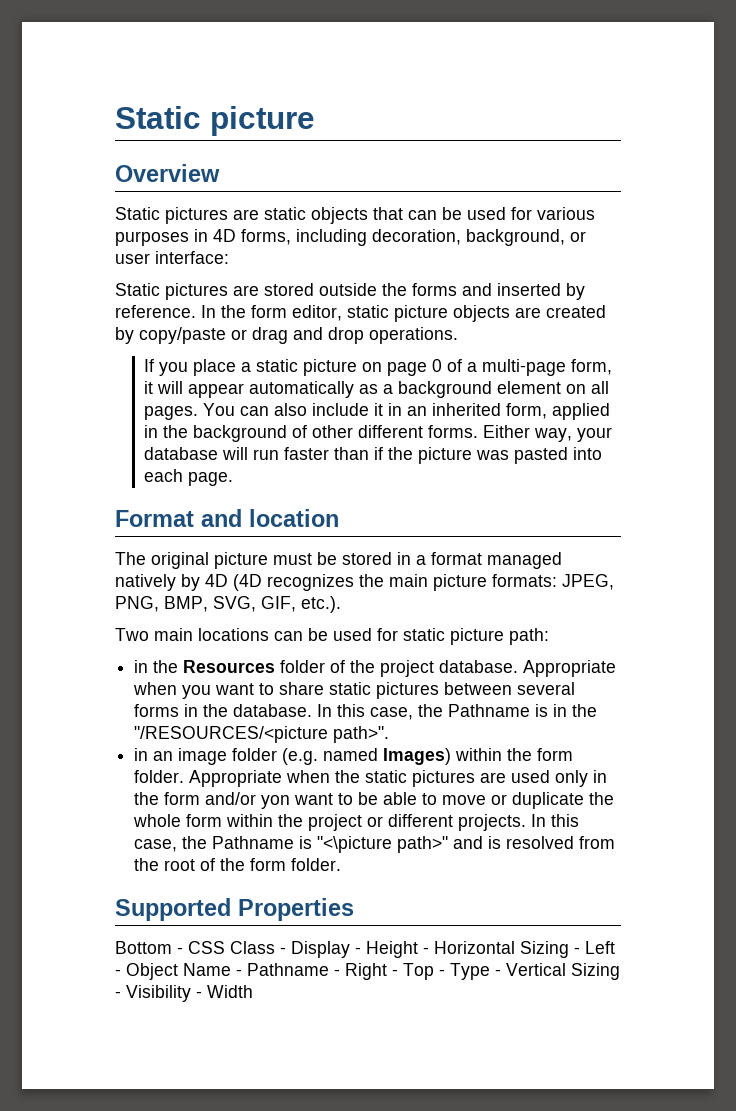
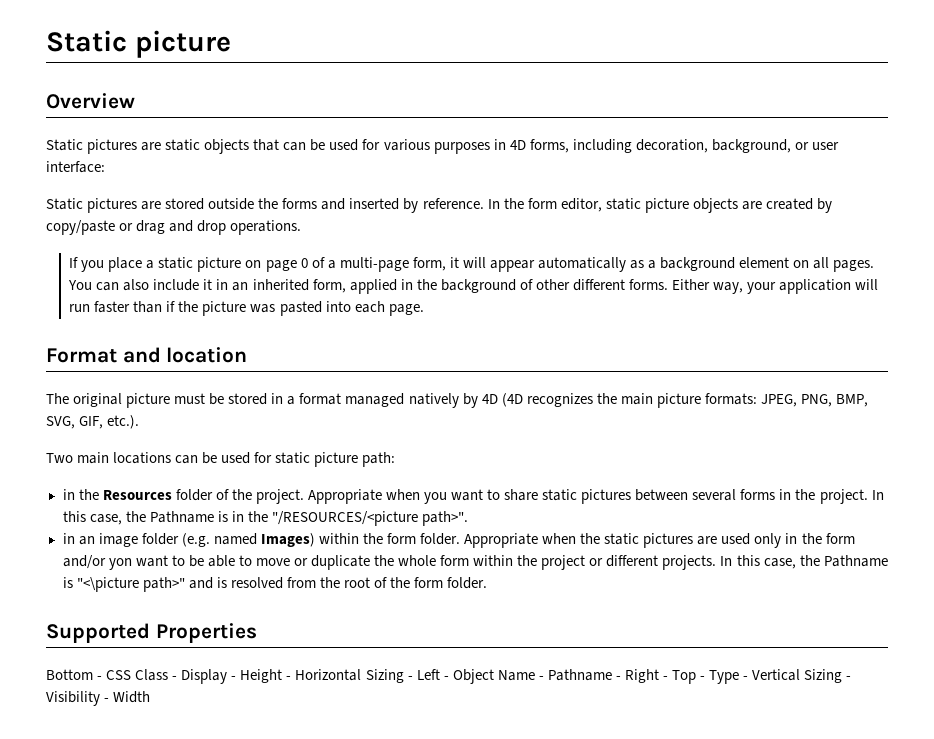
- Either way, your database will run faster than if the picture was pasted into each page.
+ Either way, your application will run faster than if the picture was pasted into each page.
- in the Resources folder of the project database.
+ in the Resources folder of the project.
- Appropriate when you want to share static pictures between several forms in the database.
+ Appropriate when you want to share static pictures between several forms in the project.

